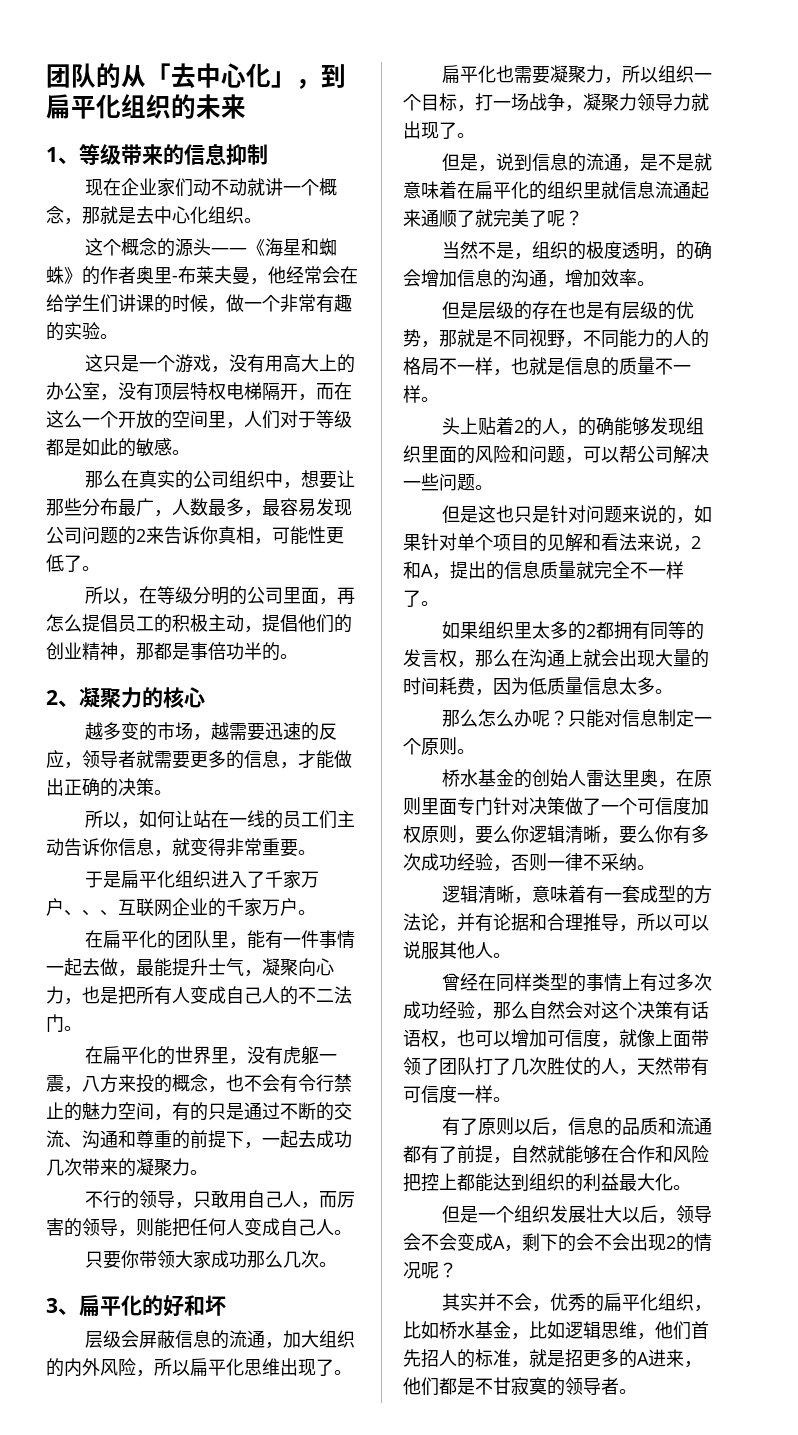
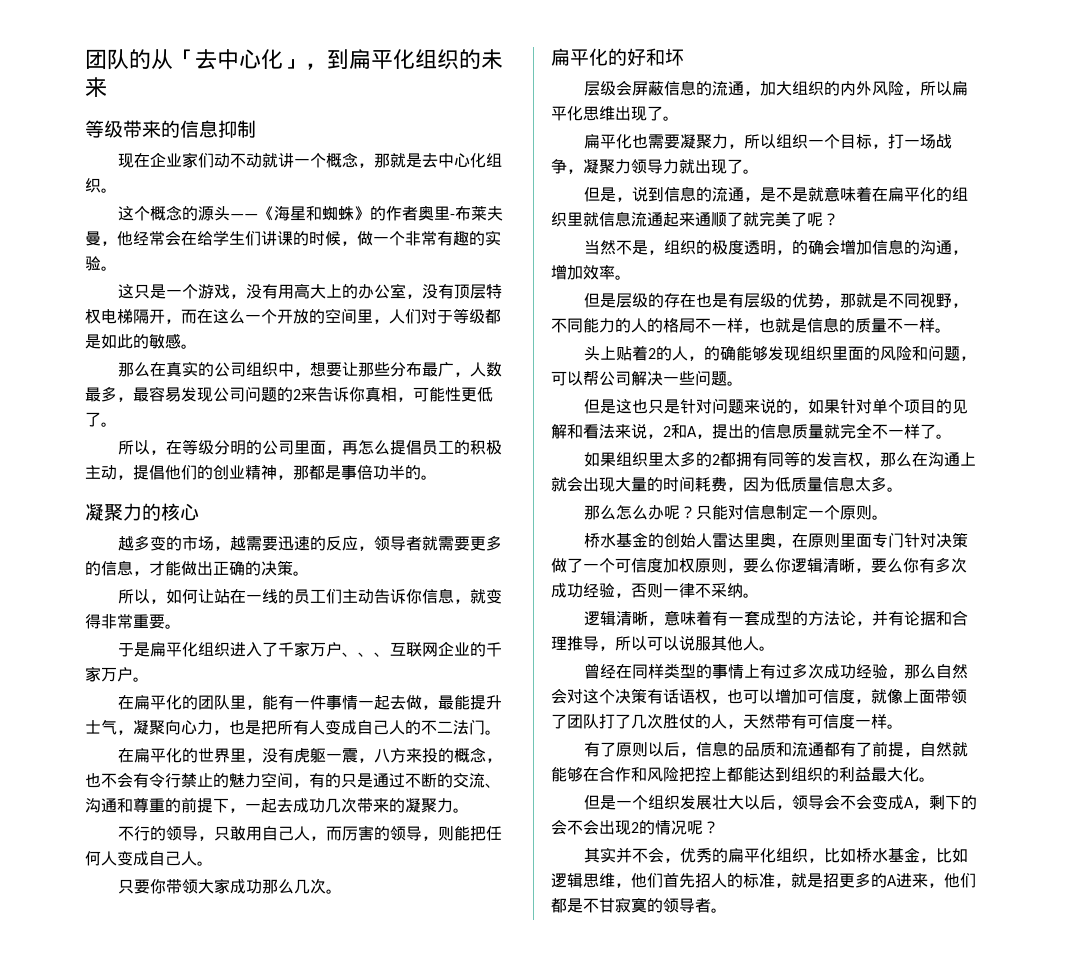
- 1、等级带来的信息抑制
+ 等级带来的信息抑制
- 2、凝聚力的核心
+ 凝聚力的核心
- 3、扁平化的好和坏
+ 扁平化的好和坏

